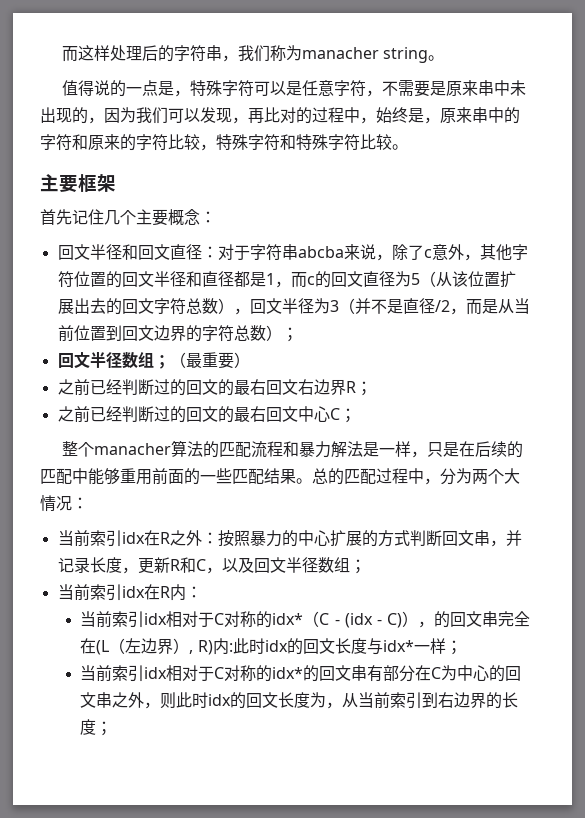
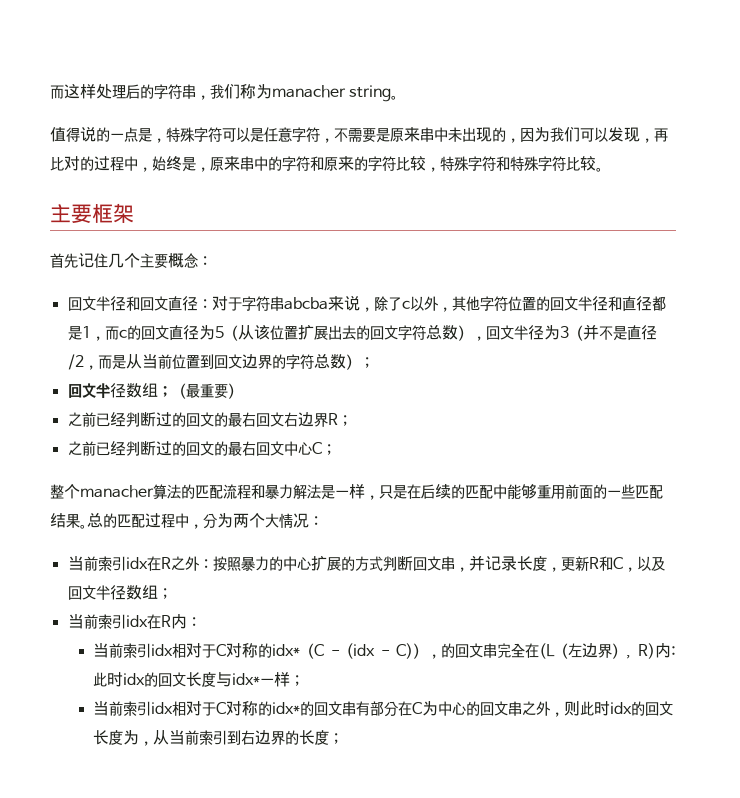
- 回文半径和回文直径：对于字符串abcba来说，除了c意外，其他字符位置的回文半径和直径都是1，而c的回文直径为5（从该位置扩展出去的回文字符总数），回文半径为3（并不是直径/2，而是从当前位置到回文边界的字符总数）；
+ 回文半径和回文直径：对于字符串abcba来说，除了c以外，其他字符位置的回文半径和直径都是1，而c的回文直径为5（从该位置扩展出去的回文字符总数），回文半径为3（并不是直径/2，而是从当前位置到回文边界的字符总数）；

